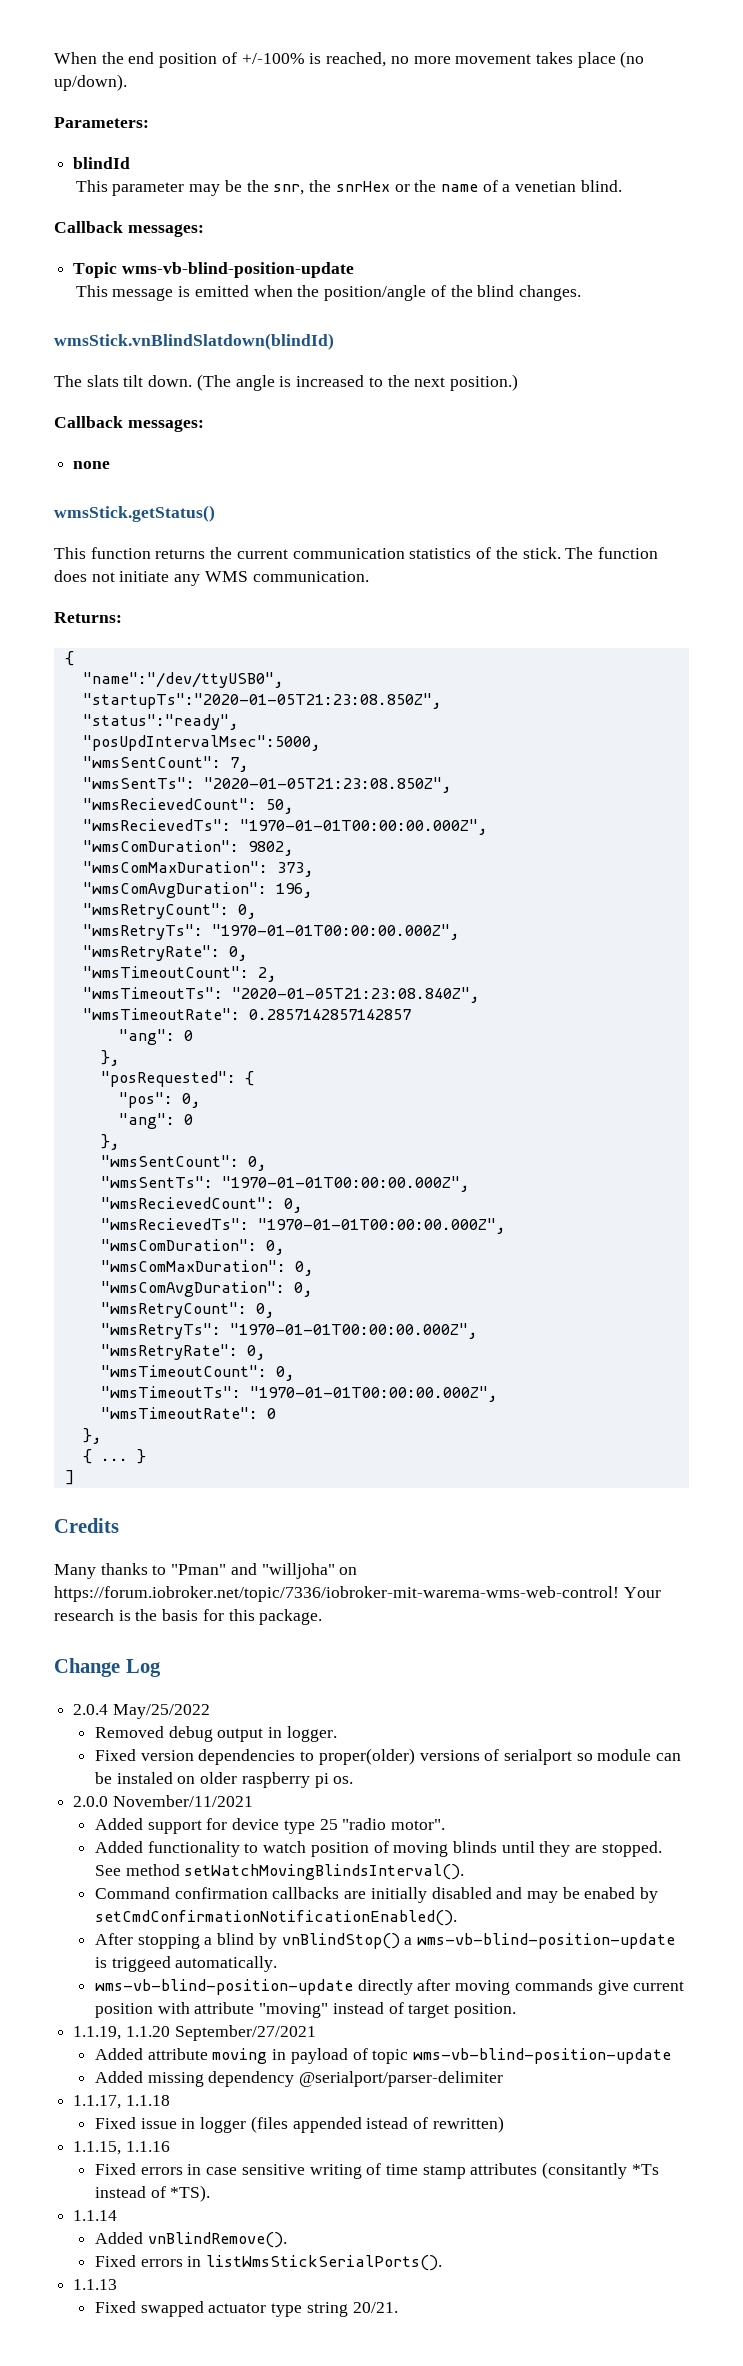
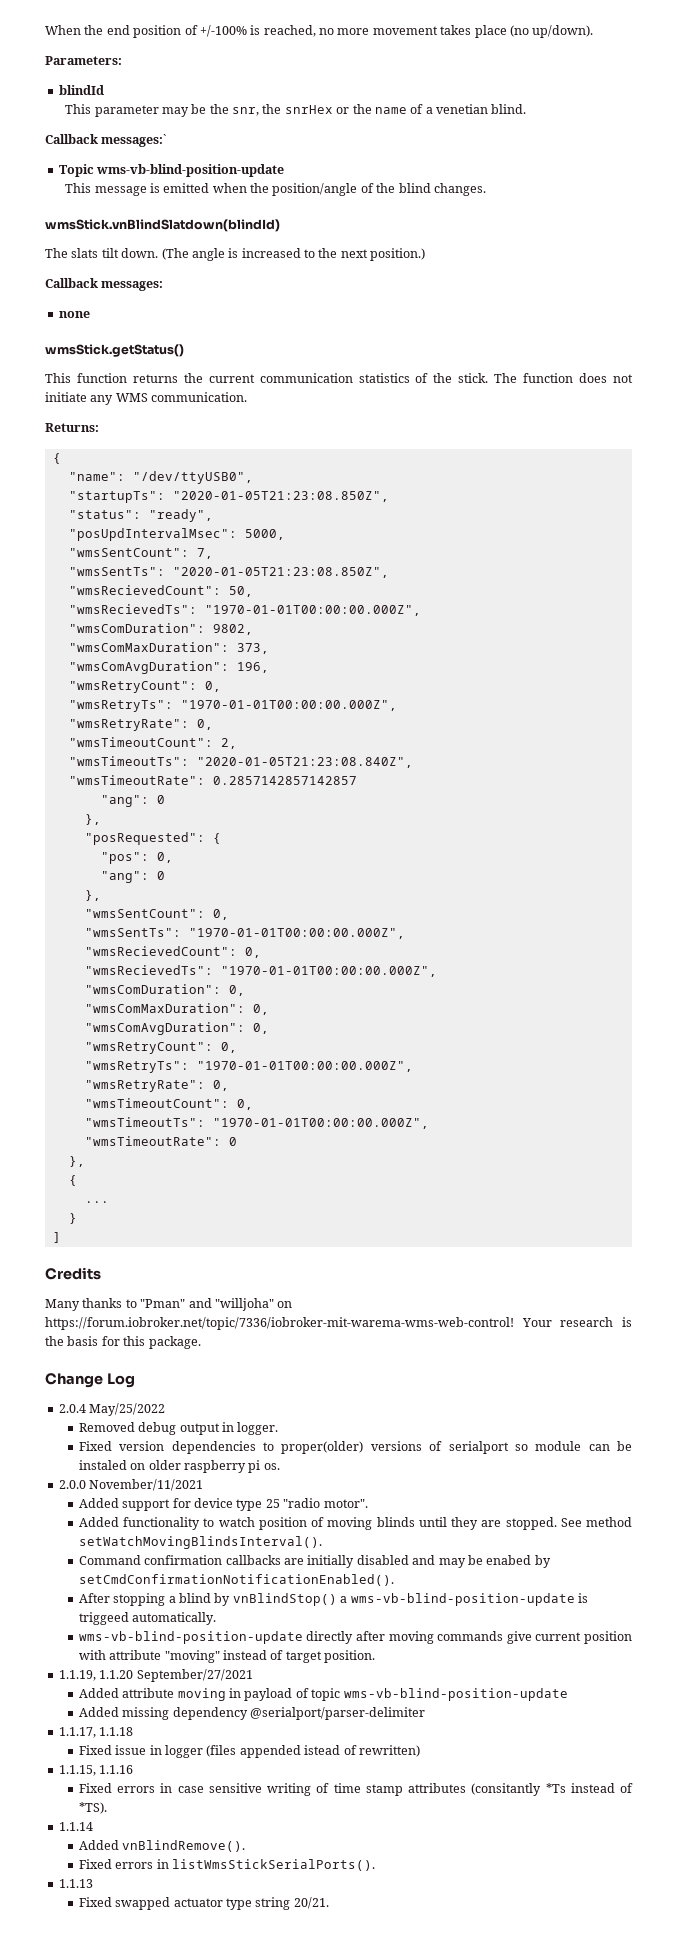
  This parameter may be the snr, the snrHex or the name of a venetian blind.
- Callback messages:
+ Callback messages:`
- "name":"/dev/ttyUSB0",
- "startupTs":"2020-01-05T21:23:08.850Z",
- "status":"ready",
- "posUpdIntervalMsec":5000,
+ "name": "/dev/ttyUSB0",
+ "startupTs": "2020-01-05T21:23:08.850Z",
+ "status": "ready",
+ "posUpdIntervalMsec": 5000,
  "wmsTimeoutRate": 0
  },
- { ... }
+ {
+ ...
+ }

